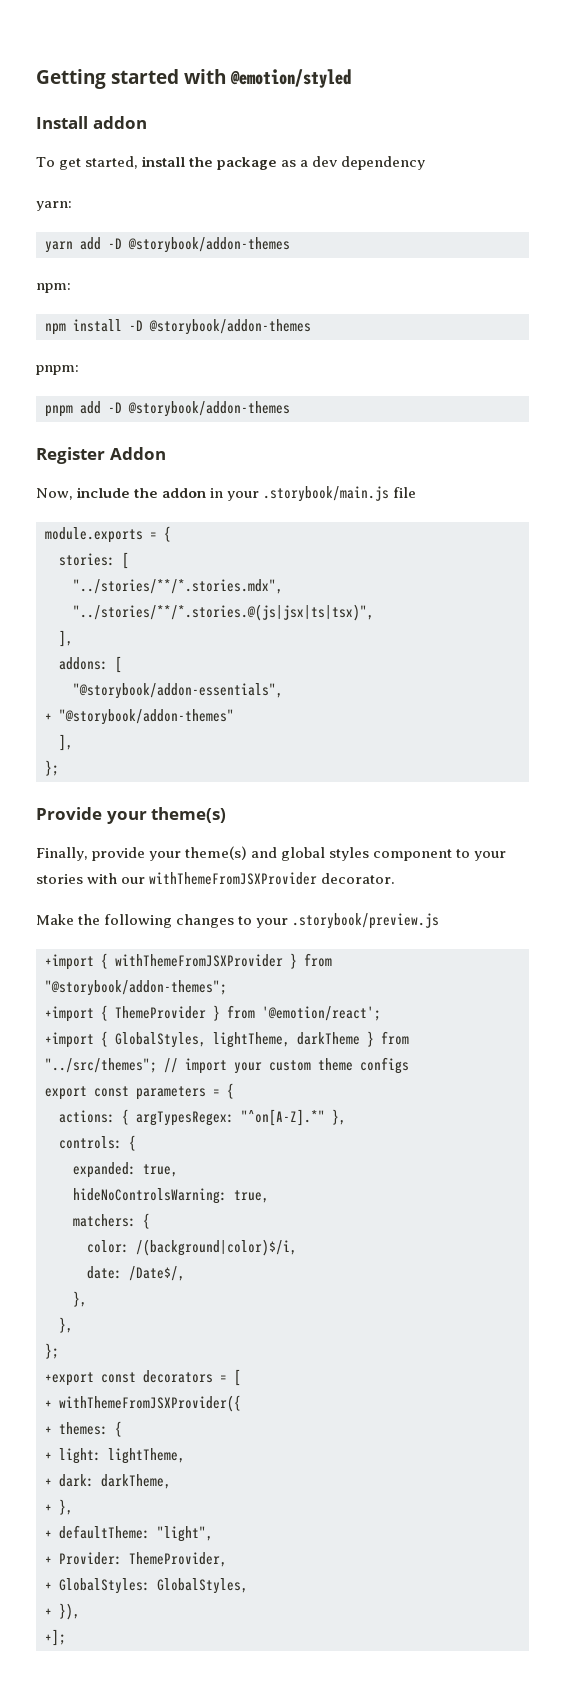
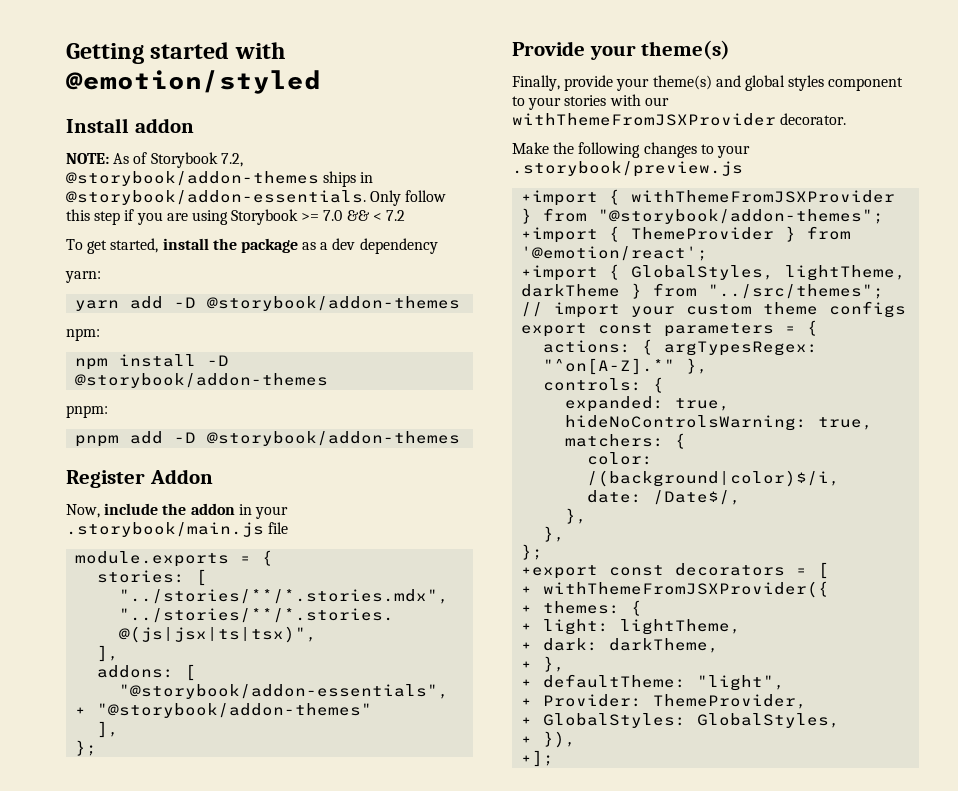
+ NOTE: As of Storybook 7.2, @storybook/addon-themes ships in @storybook/addon-essentials. Only follow this step if you are using Storybook >= 7.0 && < 7.2

